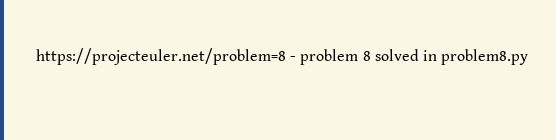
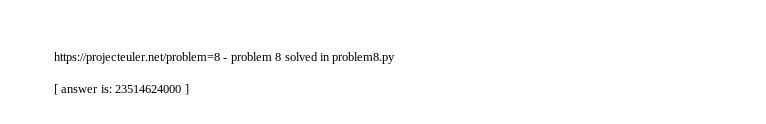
+ [ answer is: 23514624000 ]

